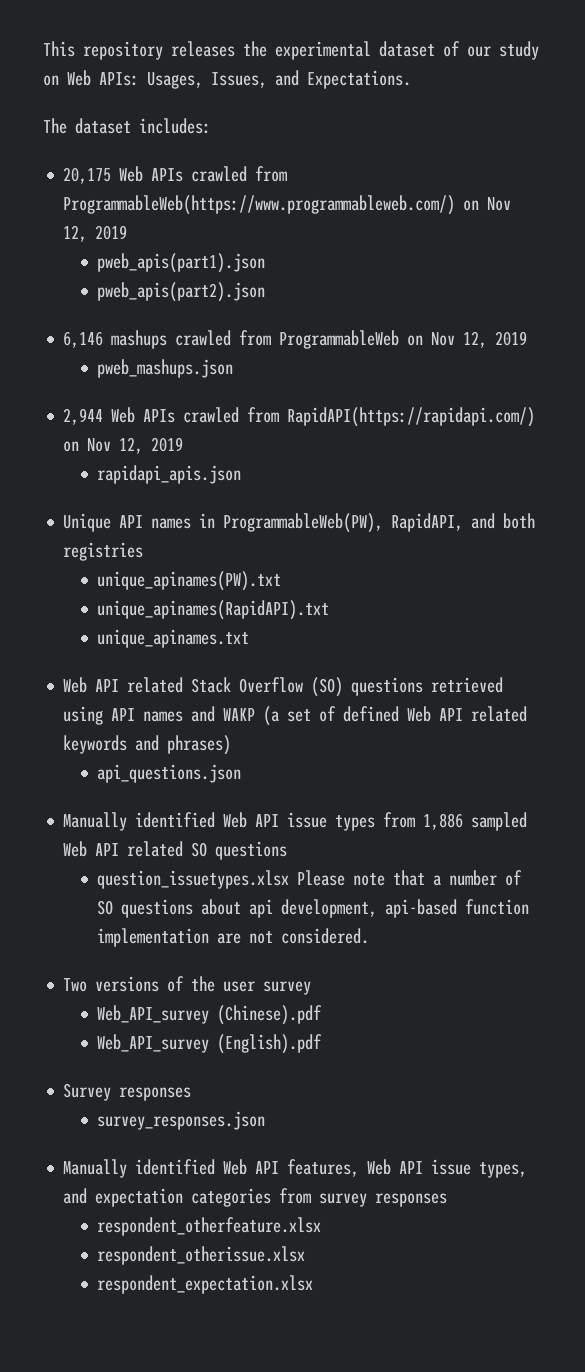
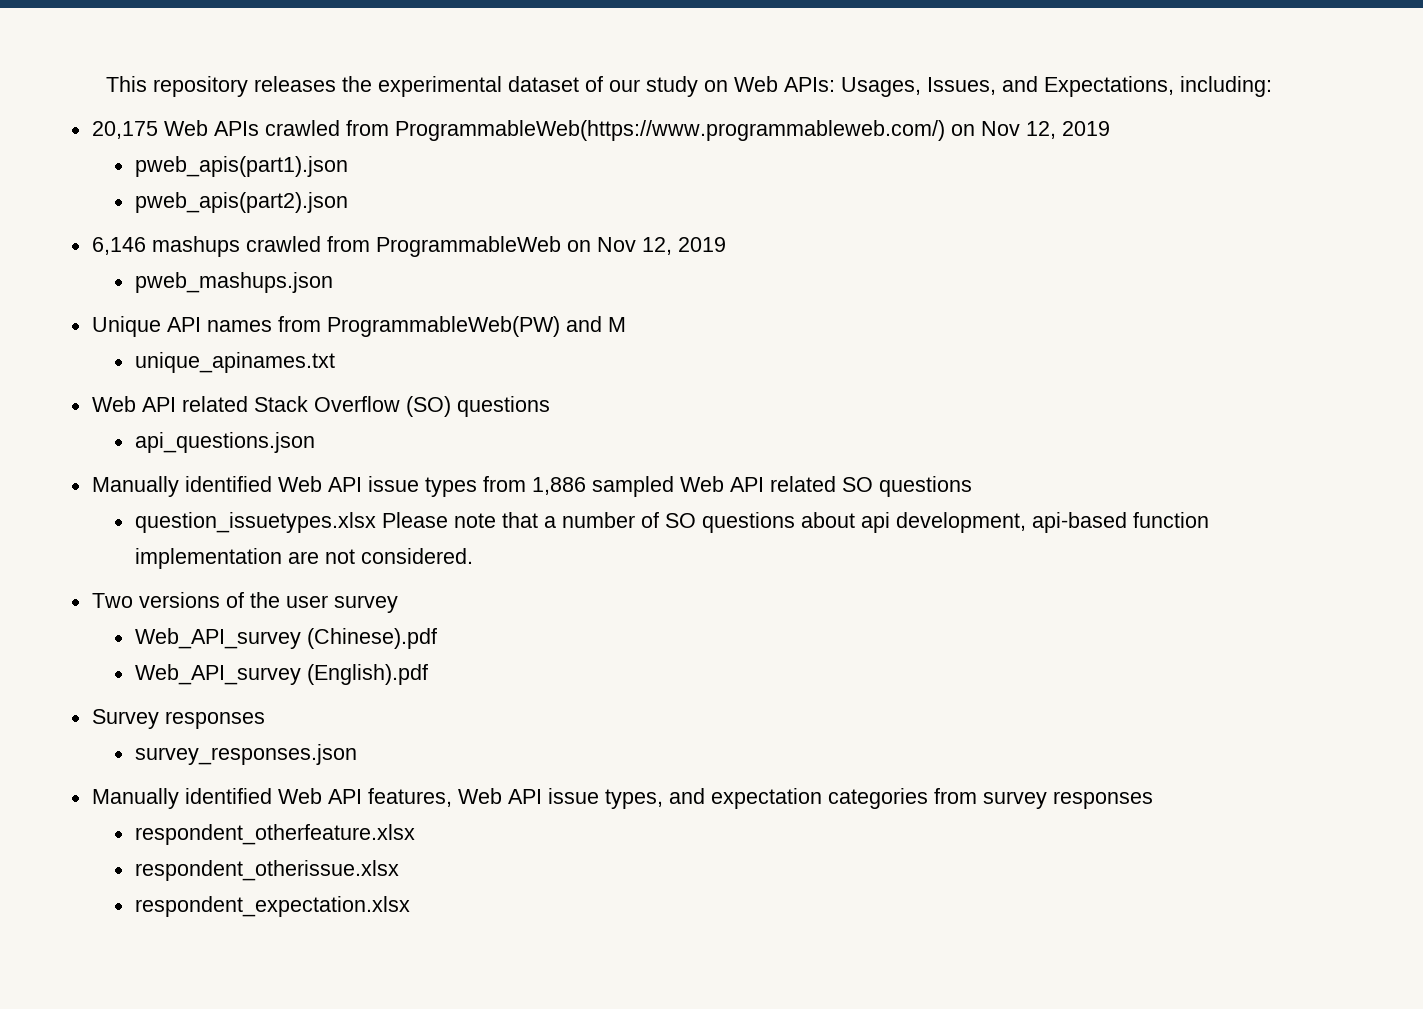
- This repository releases the experimental dataset of our study on Web APIs: Usages, Issues, and Expectations.
- The dataset includes:
+ This repository releases the experimental dataset of our study on Web APIs: Usages, Issues, and Expectations, including:
- 2,944 Web APIs crawled from RapidAPI(https://rapidapi.com/) on Nov 12, 2019
- rapidapi_apis.json
- Unique API names in ProgrammableWeb(PW), RapidAPI, and both registries
- unique_apinames(PW).txt
- unique_apinames(RapidAPI).txt
+ Unique API names from ProgrammableWeb(PW) and M
- Web API related Stack Overflow (SO) questions retrieved using API names and WAKP (a set of defined Web API related keywords and phrases)
+ Web API related Stack Overflow (SO) questions

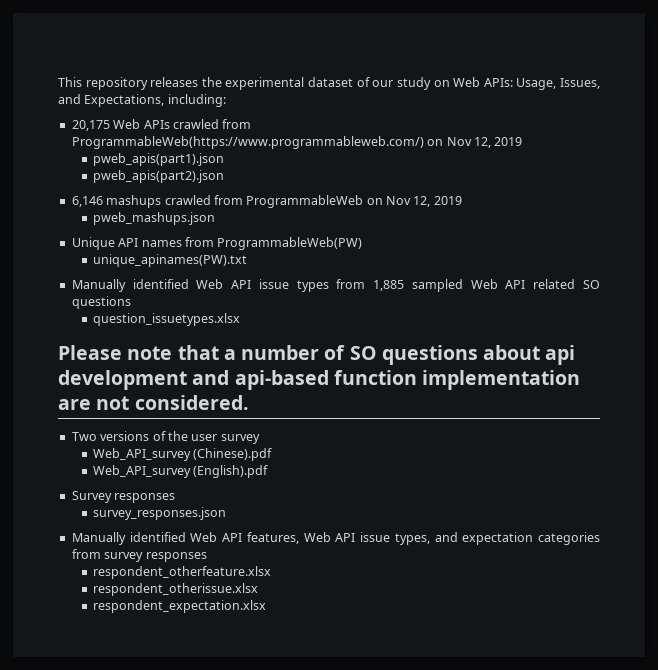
- This repository releases the experimental dataset of our study on Web APIs: Usages, Issues, and Expectations, including:
+ This repository releases the experimental dataset of our study on Web APIs: Usage, Issues, and Expectations, including:
- Unique API names from ProgrammableWeb(PW) and M
- unique_apinames.txt
- Web API related Stack Overflow (SO) questions
- api_questions.json
+ Unique API names from ProgrammableWeb(PW)
+ unique_apinames(PW).txt
- Manually identified Web API issue types from 1,886 sampled Web API related SO questions
+ Manually identified Web API issue types from 1,885 sampled Web API related SO questions
- question_issuetypes.xlsx Please note that a number of SO questions about api development, api-based function implementation are not considered.
+ question_issuetypes.xlsx
+ Please note that a number of SO questions about api development and api-based function implementation are not considered.

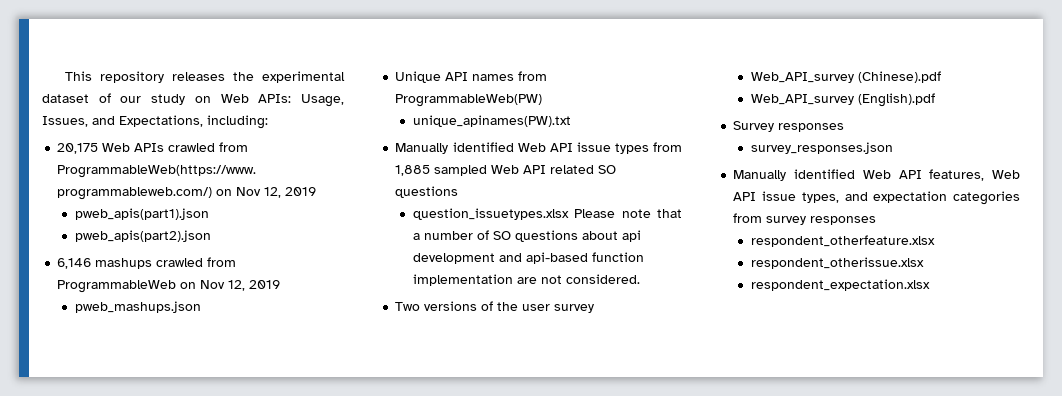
- question_issuetypes.xlsx
- Please note that a number of SO questions about api development and api-based function implementation are not considered.
+ question_issuetypes.xlsx Please note that a number of SO questions about api development and api-based function implementation are not considered.

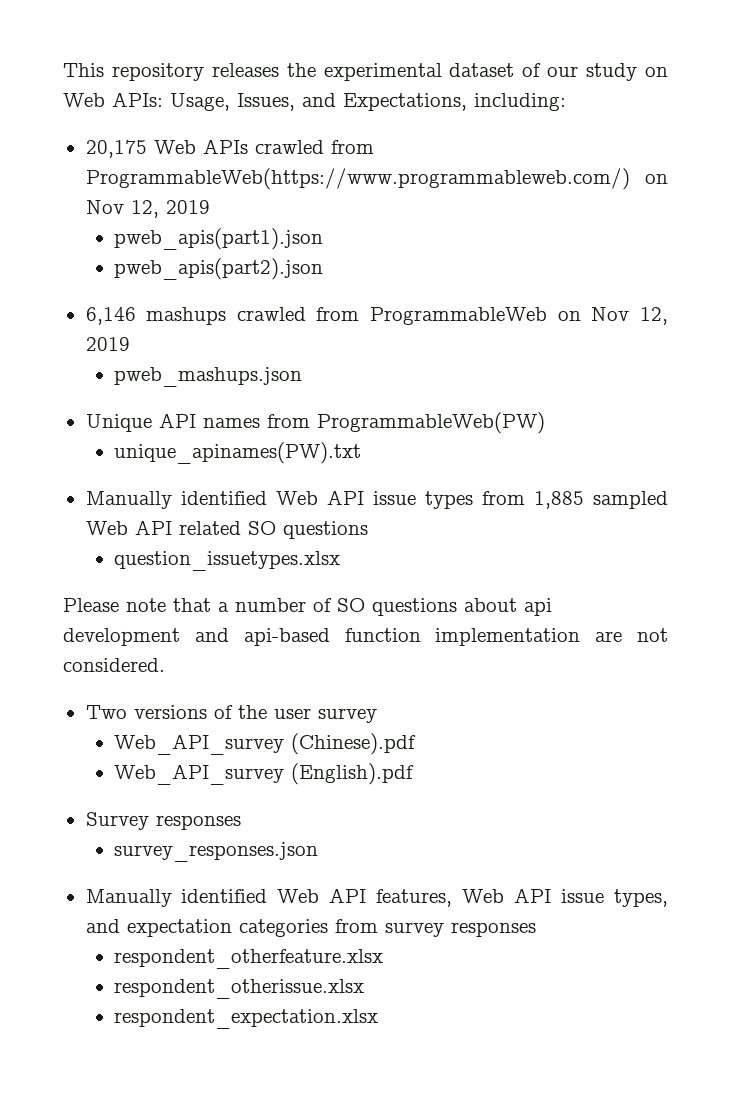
- question_issuetypes.xlsx Please note that a number of SO questions about api development and api-based function implementation are not considered.
+ question_issuetypes.xlsx
+ Please note that a number of SO questions about api development and api-based function implementation are not considered.

